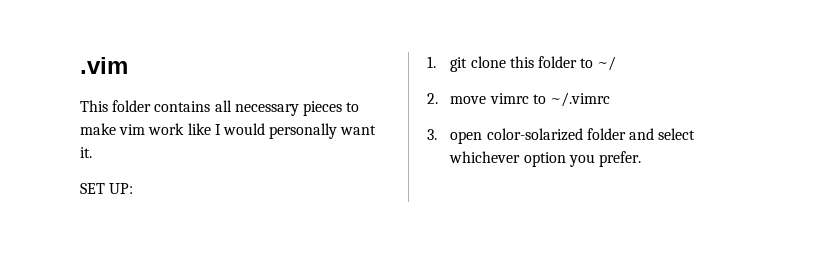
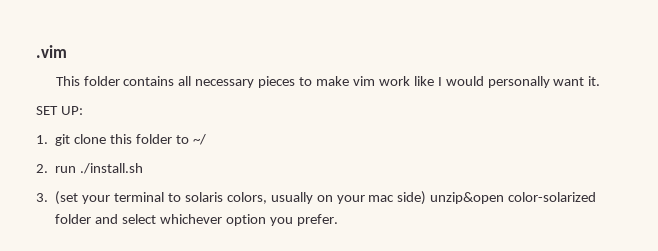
- 2. move vimrc to ~/.vimrc
- 3. open color-solarized folder and select whichever option you prefer.
+ 2. run ./install.sh
+ 3. (set your terminal to solaris colors, usually on your mac side) unzip&open color-solarized folder and select whichever option you prefer.

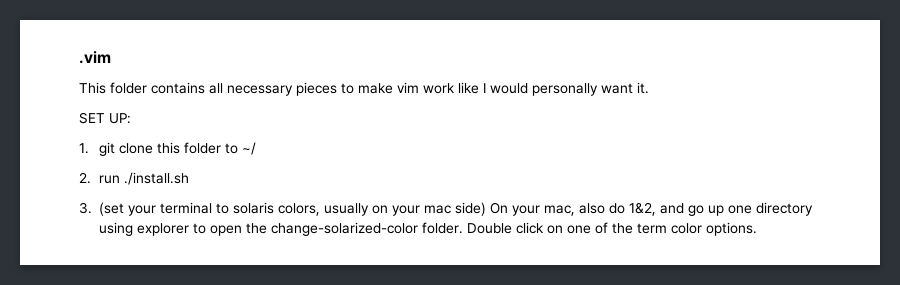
- 3. (set your terminal to solaris colors, usually on your mac side) unzip&open color-solarized folder and select whichever option you prefer.
+ 3. (set your terminal to solaris colors, usually on your mac side) On your mac, also do 1&2, and go up one directory using explorer to open the change-solarized-color folder. Double click on one of the term color options.

